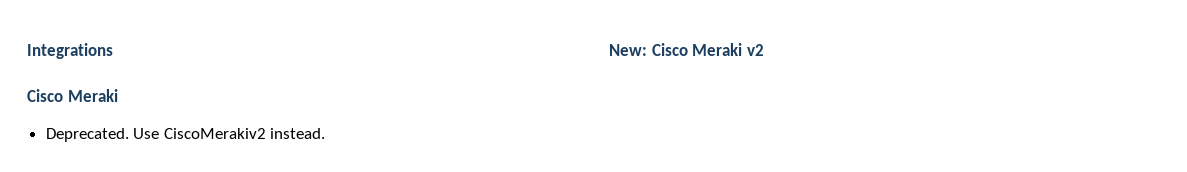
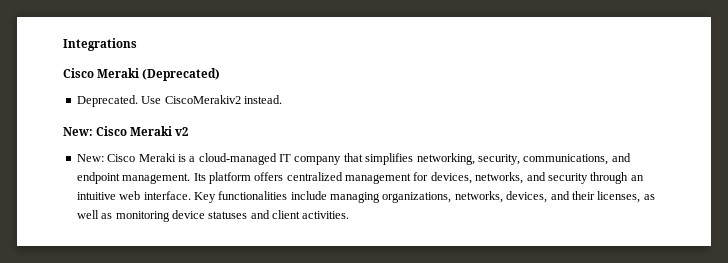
  Integrations
- Cisco Meraki
+ Cisco Meraki (Deprecated)
+ New: Cisco Meraki is a cloud-managed IT company that simplifies networking, security, communications, and endpoint management. Its platform offers centralized management for devices, networks, and security through an intuitive web interface. Key functionalities include managing organizations, networks, devices, and their licenses, as well as monitoring device statuses and client activities.

